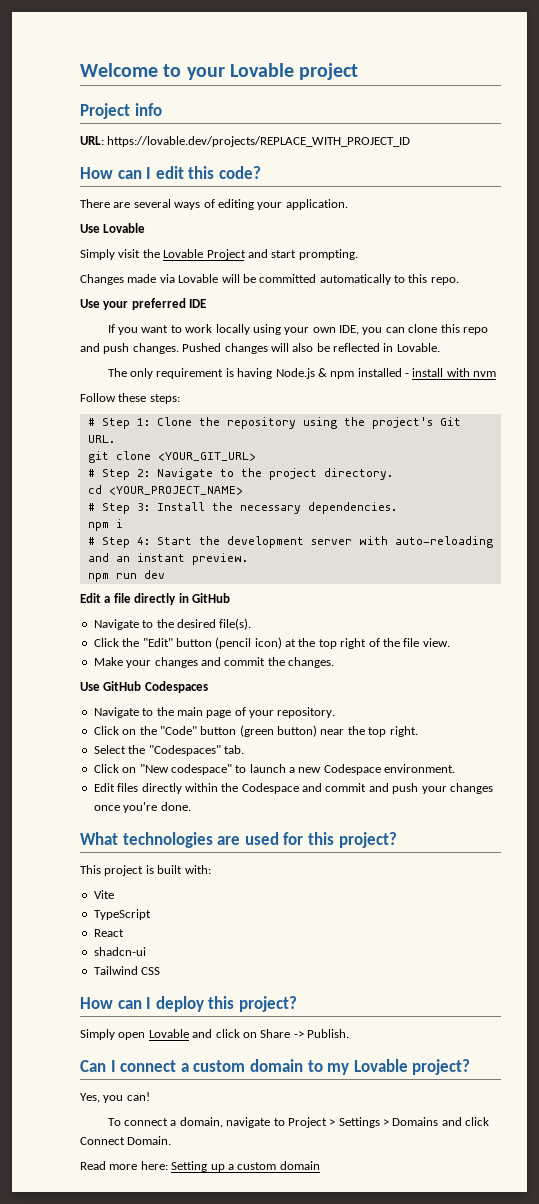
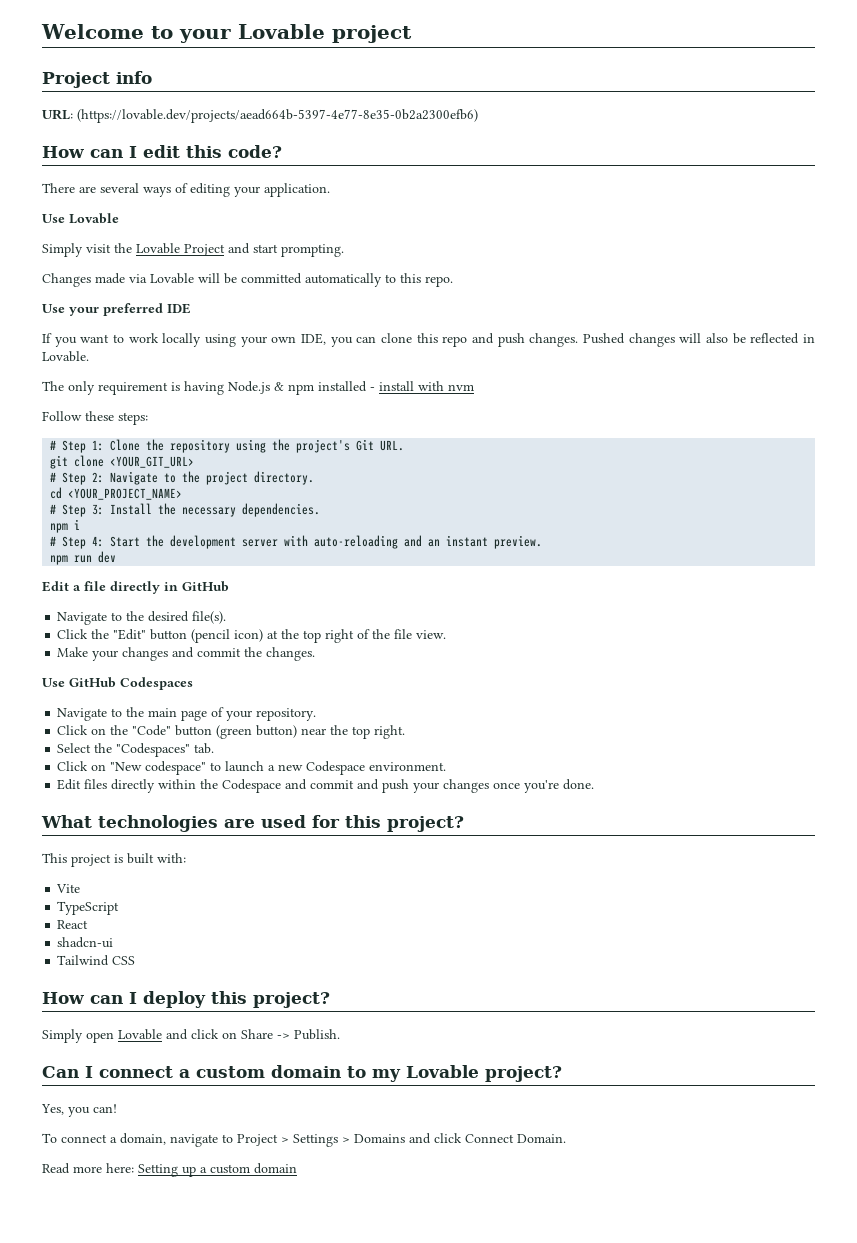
- URL: https://lovable.dev/projects/REPLACE_WITH_PROJECT_ID
+ URL: (https://lovable.dev/projects/aead664b-5397-4e77-8e35-0b2a2300efb6)

